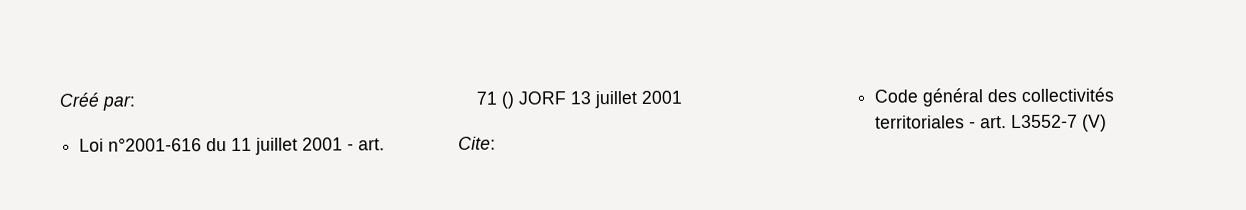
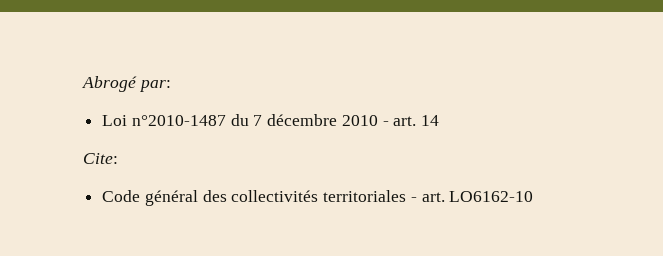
- Créé par:
+ Abrogé par:
- Loi n°2001-616 du 11 juillet 2001 - art. 71 () JORF 13 juillet 2001
+ Loi n°2010-1487 du 7 décembre 2010 - art. 14
- Code général des collectivités territoriales - art. L3552-7 (V)
+ Code général des collectivités territoriales - art. LO6162-10

